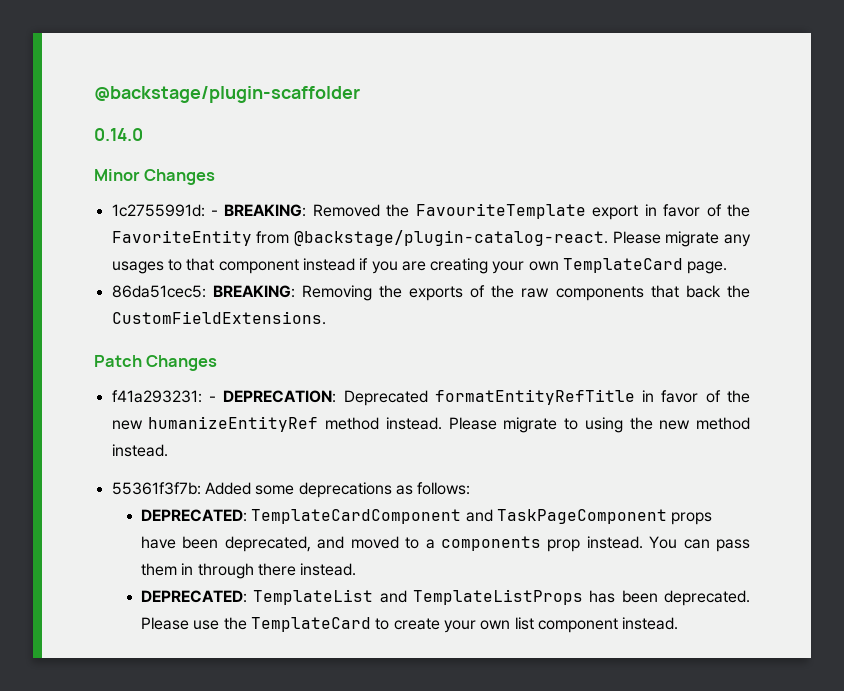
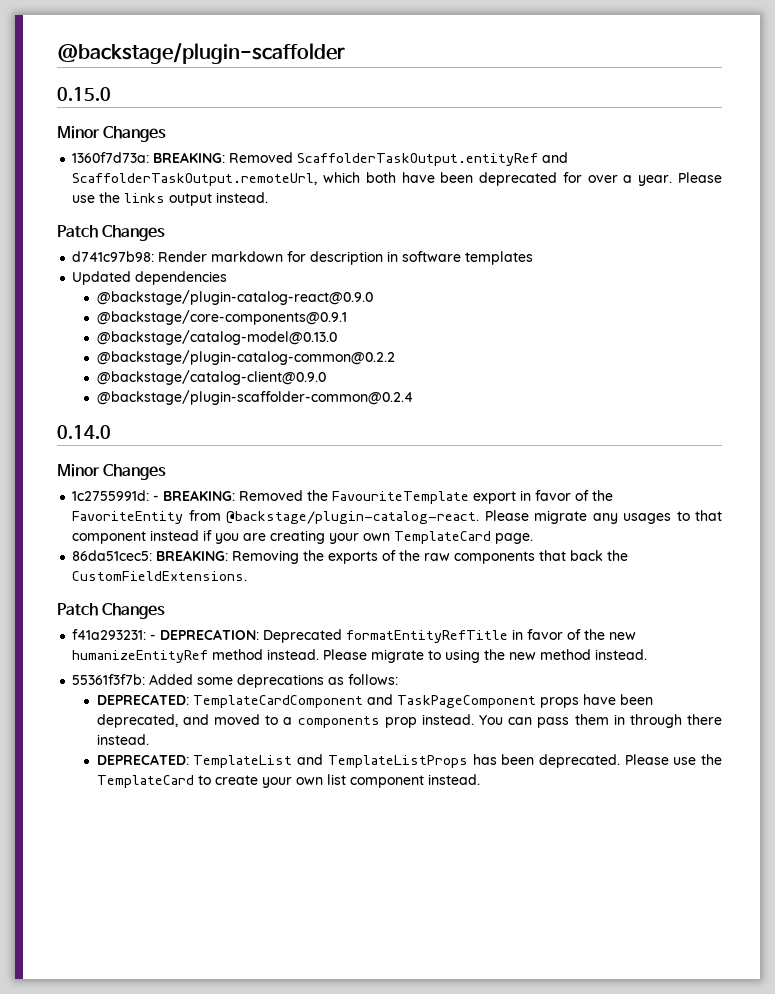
+ 0.15.0
+ Minor Changes
+ 1360f7d73a: BREAKING: Removed ScaffolderTaskOutput.entityRef and ScaffolderTaskOutput.remoteUrl, which both have been deprecated for over a year. Please use the links output instead.
+ Patch Changes
+ d741c97b98: Render markdown for description in software templates
+ Updated dependencies
+ @backstage/plugin-catalog-react@0.9.0
+ @backstage/core-components@0.9.1
+ @backstage/catalog-model@0.13.0
+ @backstage/plugin-catalog-common@0.2.2
+ @backstage/catalog-client@0.9.0
+ @backstage/plugin-scaffolder-common@0.2.4

